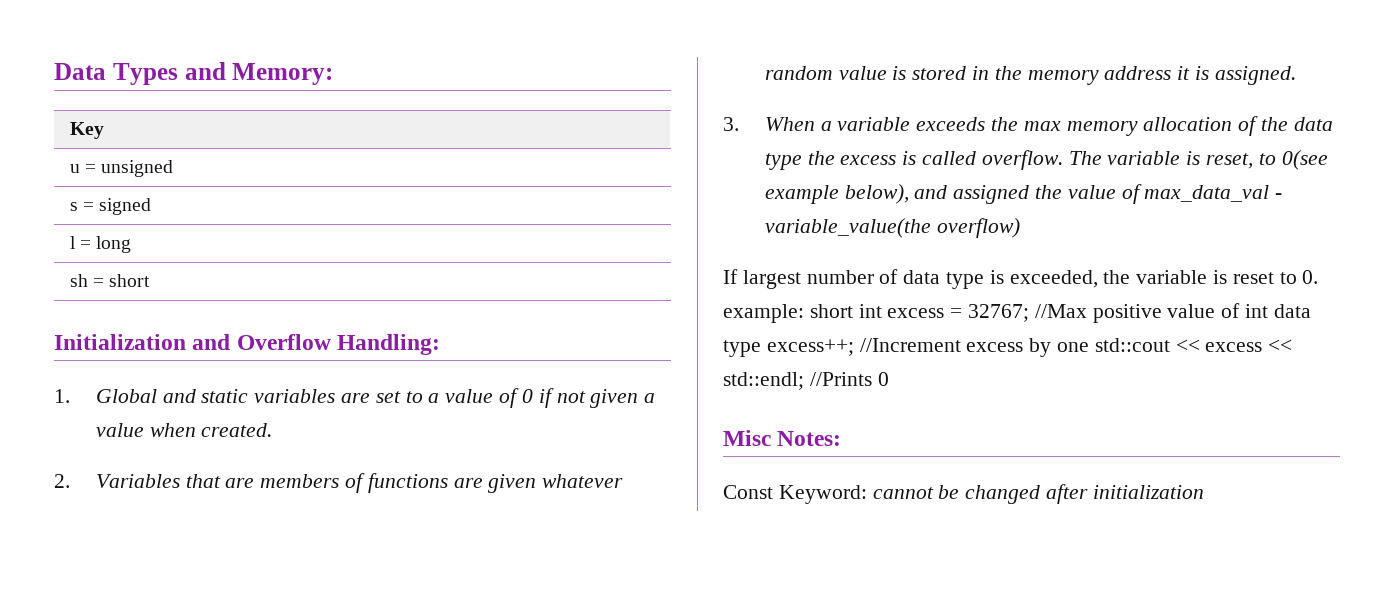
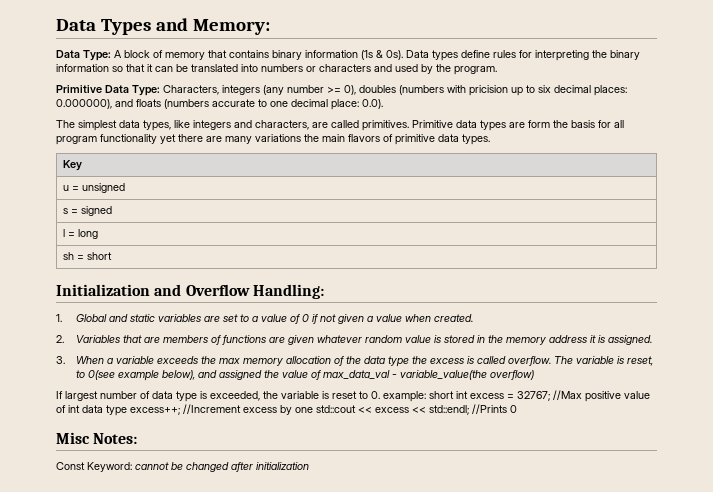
+ Data Type: A block of memory that contains binary information (1s & 0s). Data types define rules for interpreting the binary information so that it can be translated into numbers or characters and used by the program.
+ Primitive Data Type: Characters, integers (any number >= 0), doubles (numbers with pricision up to six decimal places: 0.000000), and floats (numbers accurate to one decimal place: 0.0).
+ The simplest data types, like integers and characters, are called primitives. Primitive data types are form the basis for all program functionality yet there are many variations the main flavors of primitive data types.

